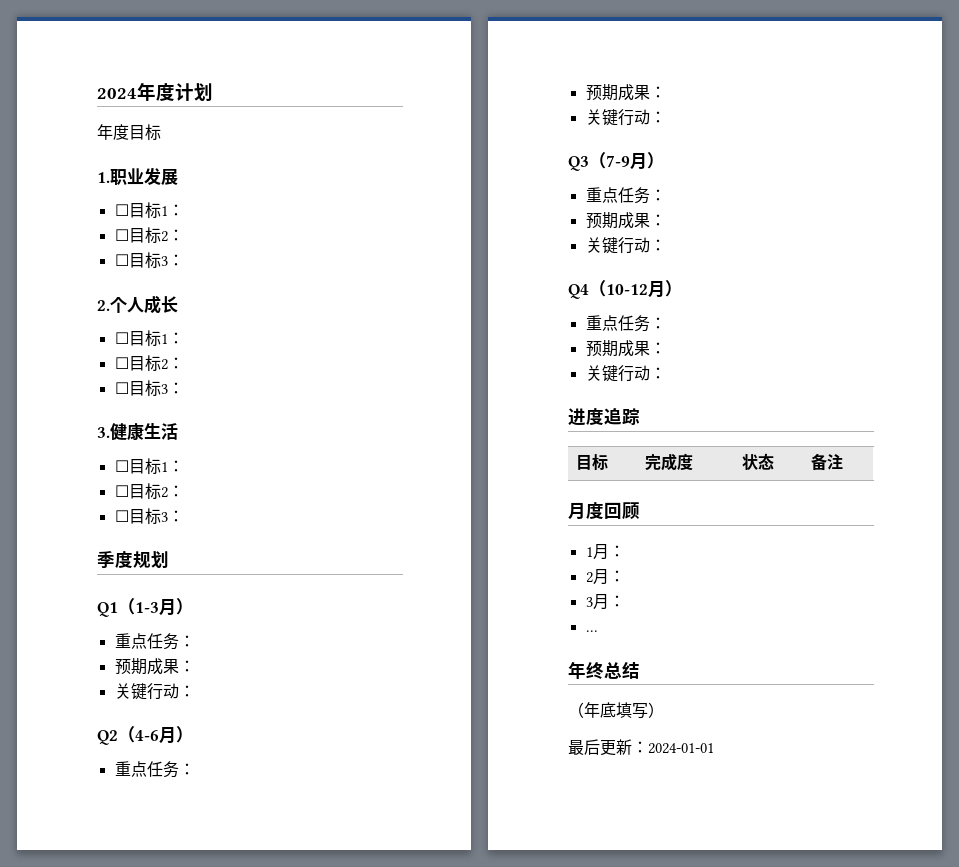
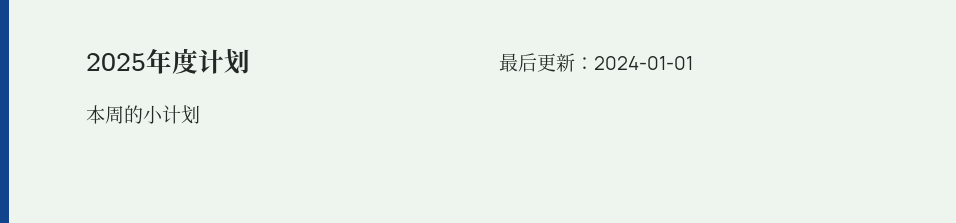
- 2024年度计划
+ 2025年度计划
- 年度目标
- 1.职业发展
- ☐目标1：
- ☐目标2：
- ☐目标3：
- 2.个人成长
- ☐目标1：
- ☐目标2：
- ☐目标3：
- 3.健康生活
- ☐目标1：
- ☐目标2：
- ☐目标3：
- 季度规划
- Q1（1-3月）
- 重点任务：
- 预期成果：
- 关键行动：
- Q2（4-6月）
- 重点任务：
- 预期成果：
- 关键行动：
- Q3（7-9月）
- 重点任务：
- 预期成果：
- 关键行动：
- Q4（10-12月）
- 重点任务：
- 预期成果：
- 关键行动：
- 进度追踪
- 目标 | 完成度 | 状态 | 备注
- 月度回顾
- 1月：
- 2月：
- 3月：
- ...
- 年终总结
- （年底填写）
+ 本周的小计划

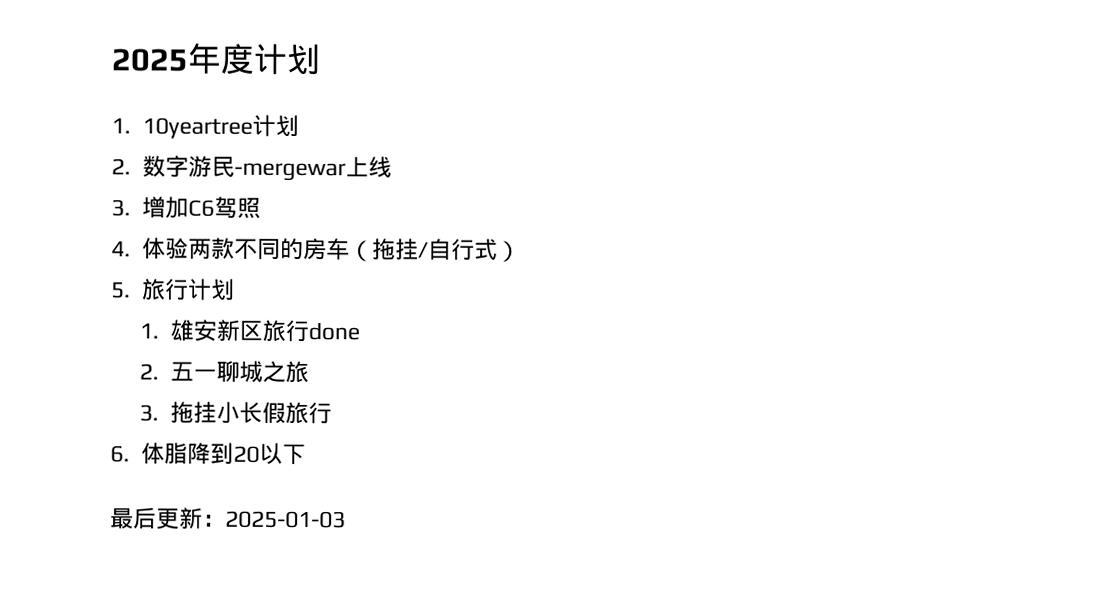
- 本周的小计划
+ 1. 10yeartree计划
+ 2.数字游民-mergewar上线
+ 3.增加C6驾照
+ 4.体验两款不同的房车（拖挂/自行式）
+ 5.旅行计划
+ 1.雄安新区旅行done
+ 2.五一聊城之旅
+ 3.拖挂小长假旅行
+ 6.体脂降到20以下
- 最后更新：2024-01-01
+ 最后更新：2025-01-03

